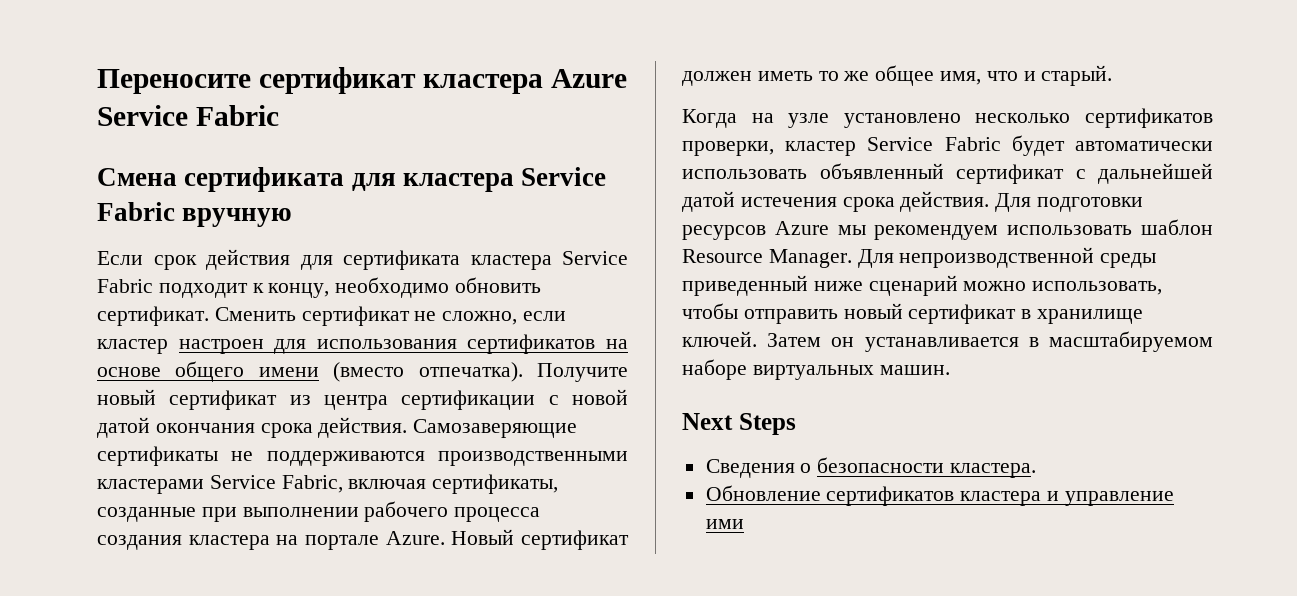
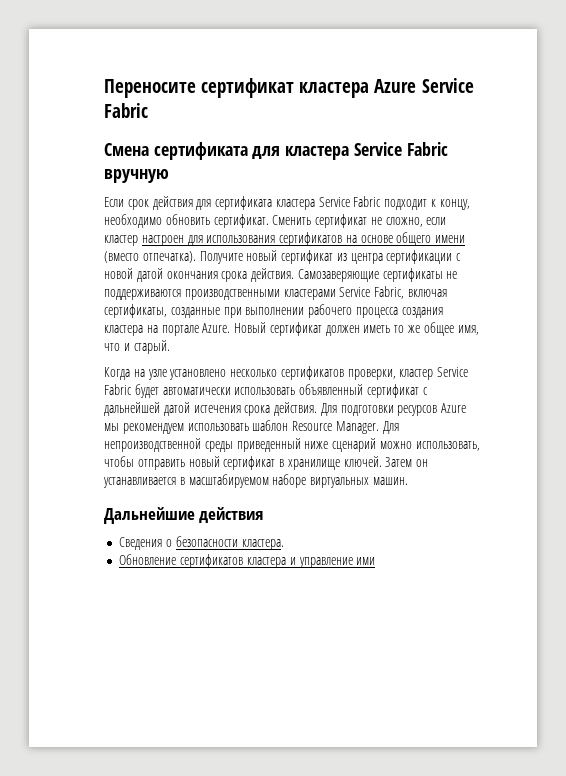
- Next Steps
+ Дальнейшие действия

